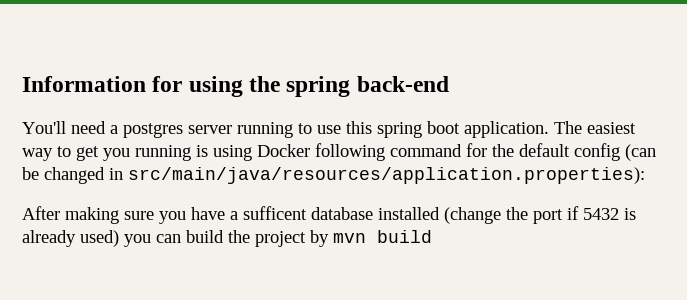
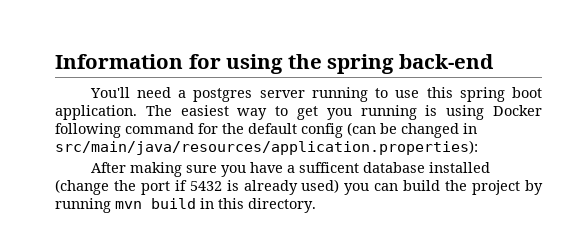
- After making sure you have a sufficent database installed (change the port if 5432 is already used) you can build the project by mvn build
+ After making sure you have a sufficent database installed (change the port if 5432 is already used) you can build the project by running mvn build in this directory.

